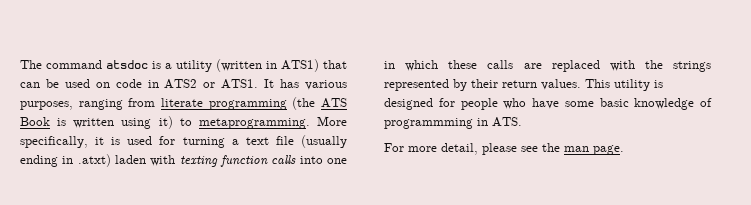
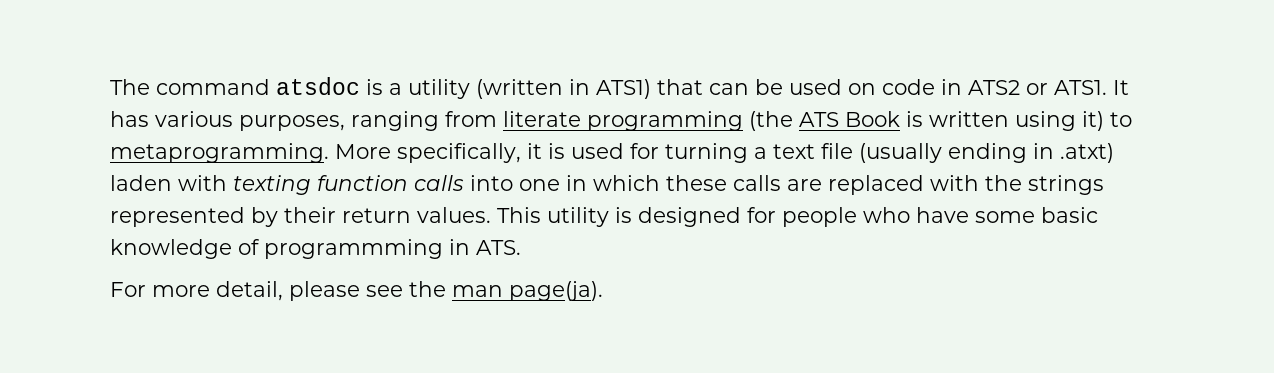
- For more detail, please see the man page.
+ For more detail, please see the man page(ja).

